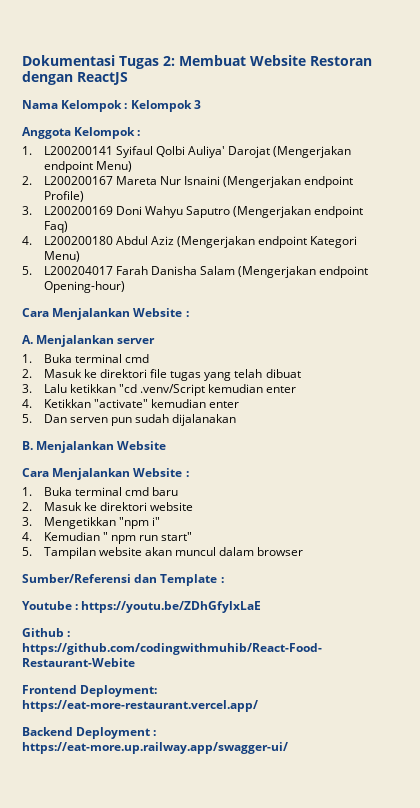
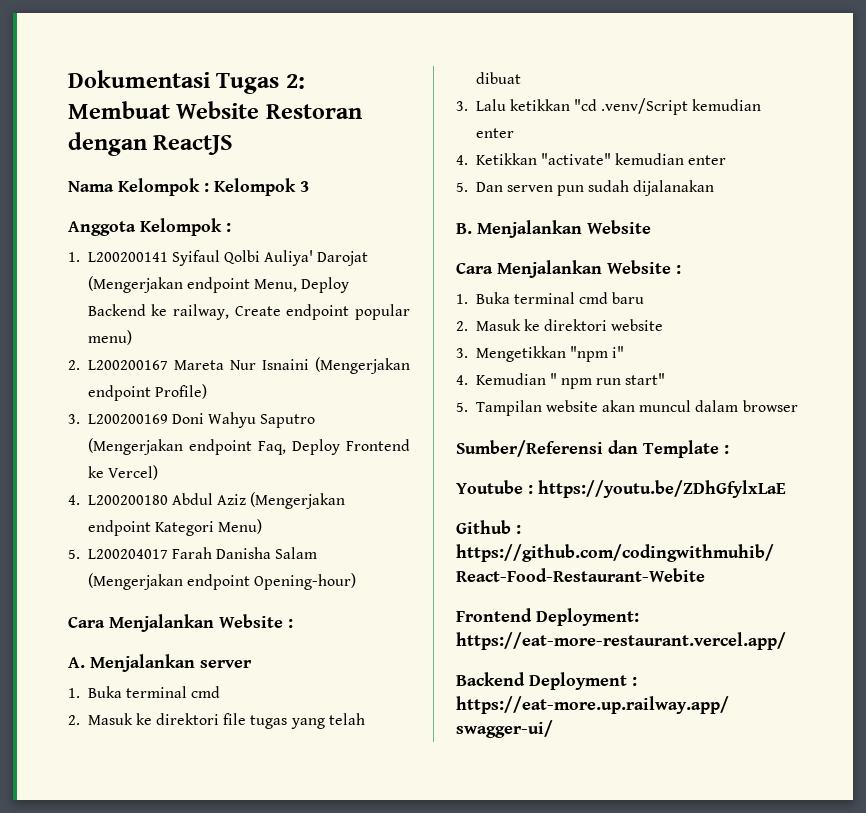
- 1. L200200141 Syifaul Qolbi Auliya' Darojat (Mengerjakan endpoint Menu)
+ 1. L200200141 Syifaul Qolbi Auliya' Darojat (Mengerjakan endpoint Menu, Deploy Backend ke railway, Create endpoint popular menu)
- 3. L200200169 Doni Wahyu Saputro (Mengerjakan endpoint Faq)
+ 3. L200200169 Doni Wahyu Saputro (Mengerjakan endpoint Faq, Deploy Frontend ke Vercel)

